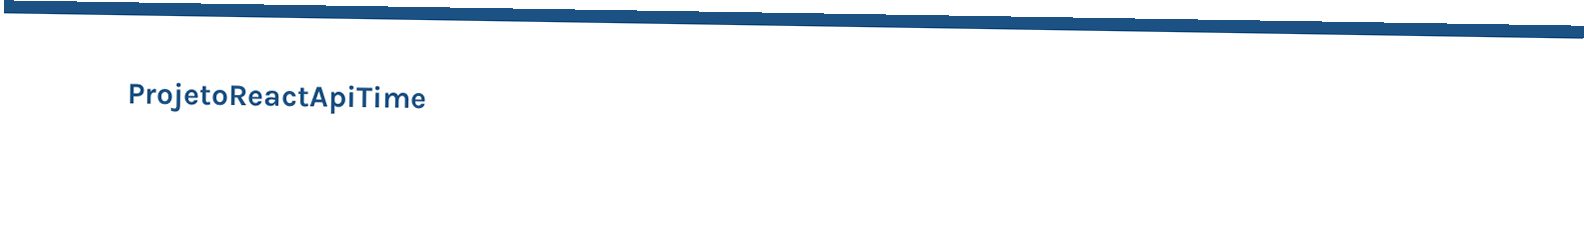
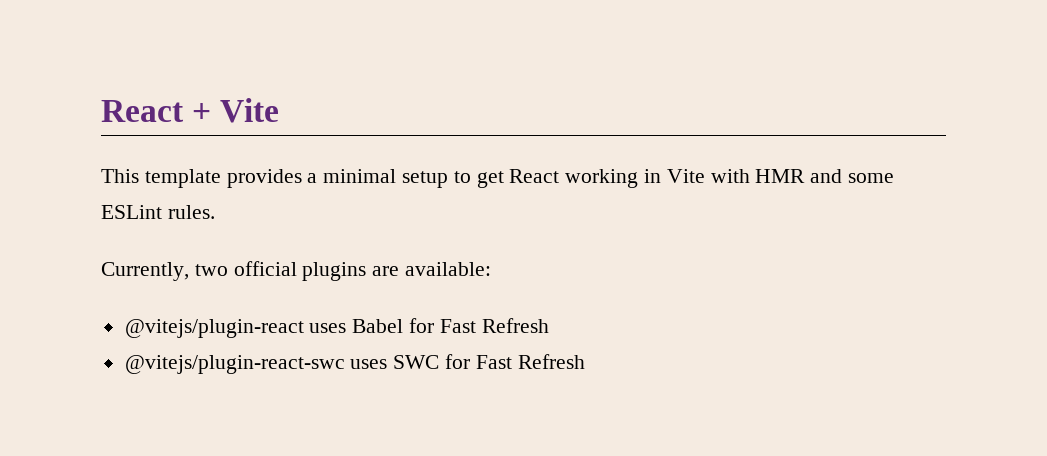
- ProjetoReactApiTime
+ React + Vite
+ This template provides a minimal setup to get React working in Vite with HMR and some ESLint rules.
+ Currently, two official plugins are available:
+ @vitejs/plugin-react uses Babel for Fast Refresh
+ @vitejs/plugin-react-swc uses SWC for Fast Refresh

